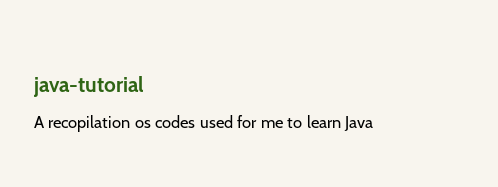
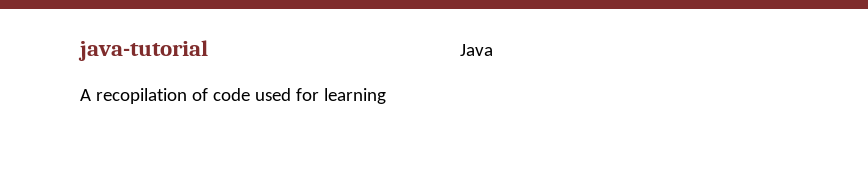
- A recopilation os codes used for me to learn Java
+ A recopilation of code used for learning Java

